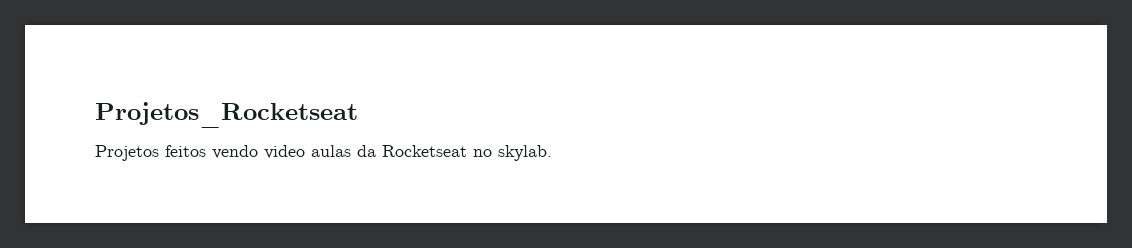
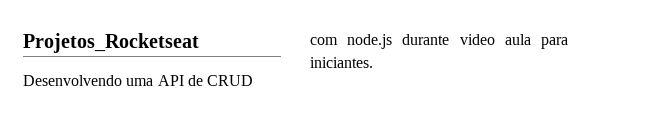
- Projetos feitos vendo video aulas da Rocketseat no skylab.
+ Desenvolvendo uma API de CRUD com node.js durante video aula para iniciantes.

